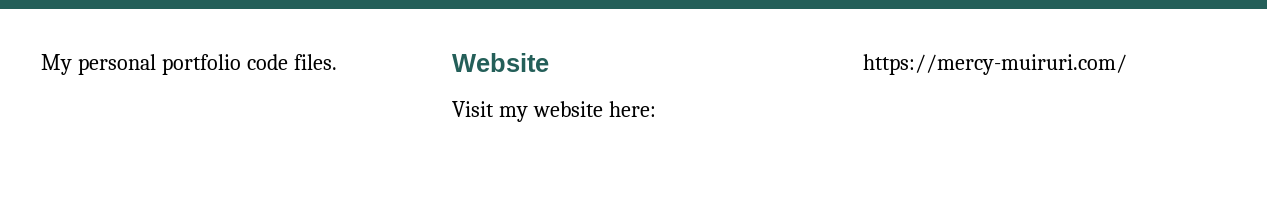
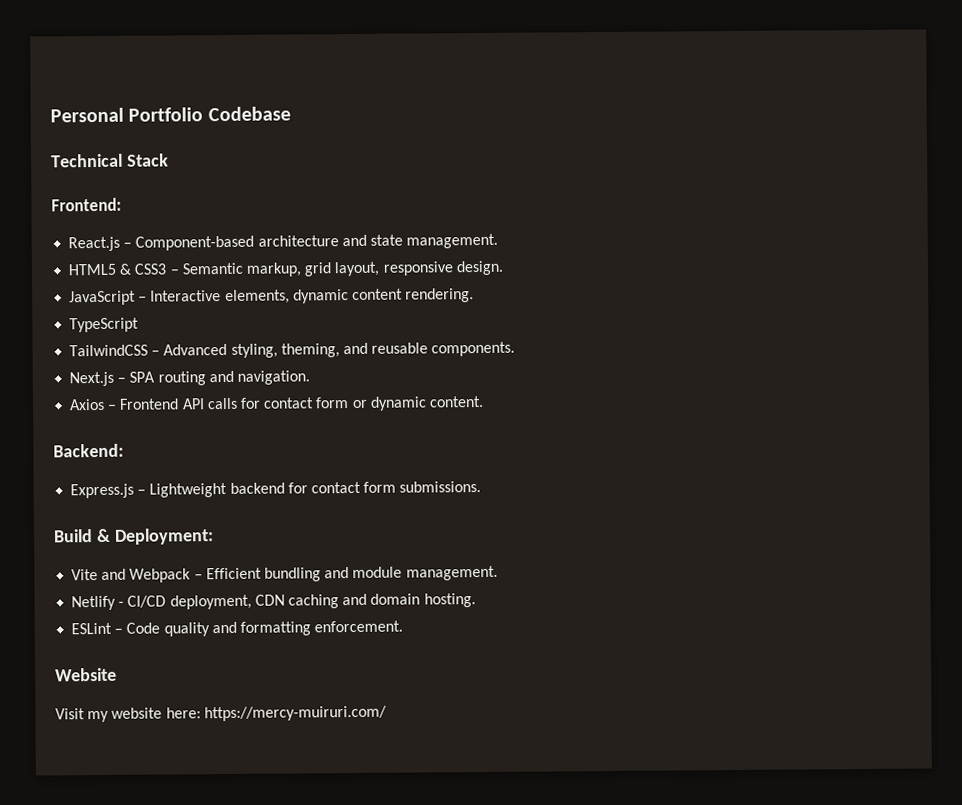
- My personal portfolio code files.
+ Personal Portfolio Codebase
+ Technical Stack
+ Frontend:
+ React.js – Component-based architecture and state management.
+ HTML5 & CSS3 – Semantic markup, grid layout, responsive design.
+ JavaScript – Interactive elements, dynamic content rendering.
+ TypeScript
+ TailwindCSS – Advanced styling, theming, and reusable components.
+ Next.js – SPA routing and navigation.
+ Axios – Frontend API calls for contact form or dynamic content.
+ Backend:
+ Express.js – Lightweight backend for contact form submissions.
+ Build & Deployment:
+ Vite and Webpack – Efficient bundling and module management.
+ Netlify - CI/CD deployment, CDN caching and domain hosting.
+ ESLint – Code quality and formatting enforcement.

